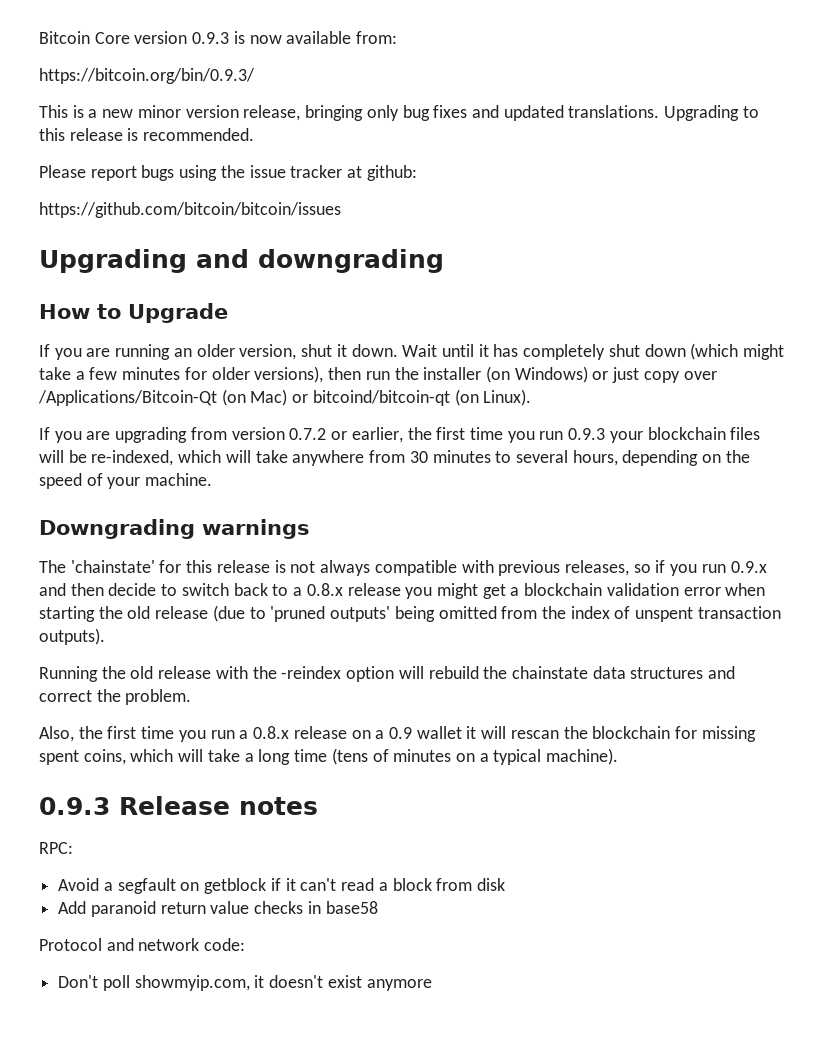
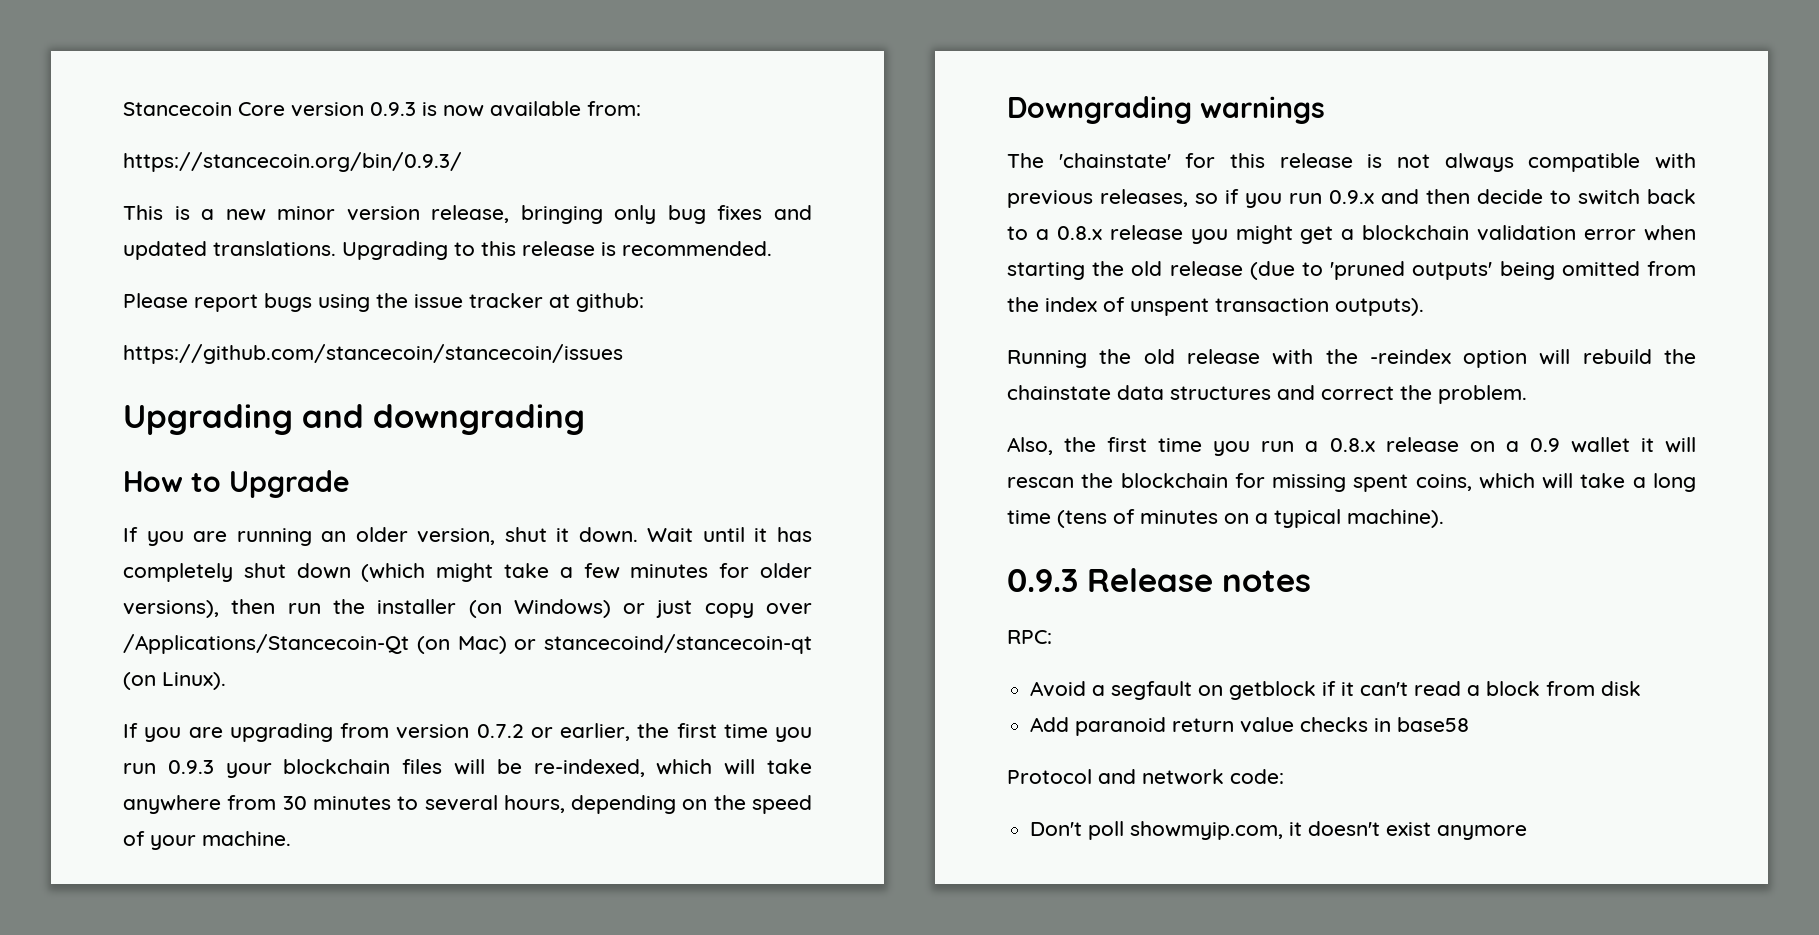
- Bitcoin Core version 0.9.3 is now available from:
+ Stancecoin Core version 0.9.3 is now available from:
- https://bitcoin.org/bin/0.9.3/
+ https://stancecoin.org/bin/0.9.3/
- https://github.com/bitcoin/bitcoin/issues
+ https://github.com/stancecoin/stancecoin/issues
- Wait until it has completely shut down (which might take a few minutes for older versions), then run the installer (on Windows) or just copy over /Applications/Bitcoin-Qt (on Mac) or bitcoind/bitcoin-qt (on Linux).
+ Wait until it has completely shut down (which might take a few minutes for older versions), then run the installer (on Windows) or just copy over /Applications/Stancecoin-Qt (on Mac) or stancecoind/stancecoin-qt (on Linux).

